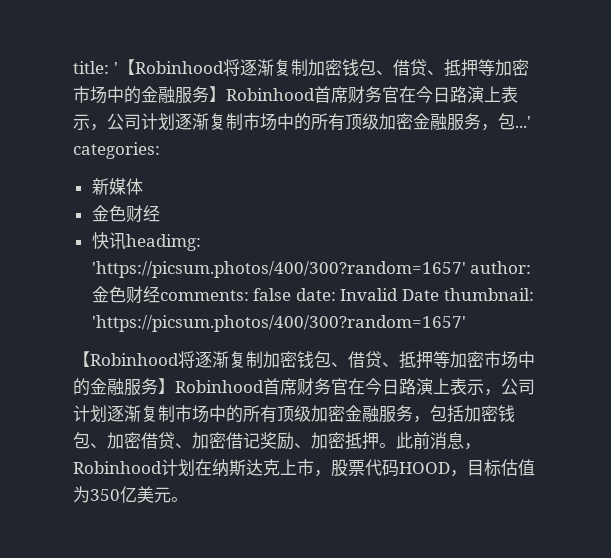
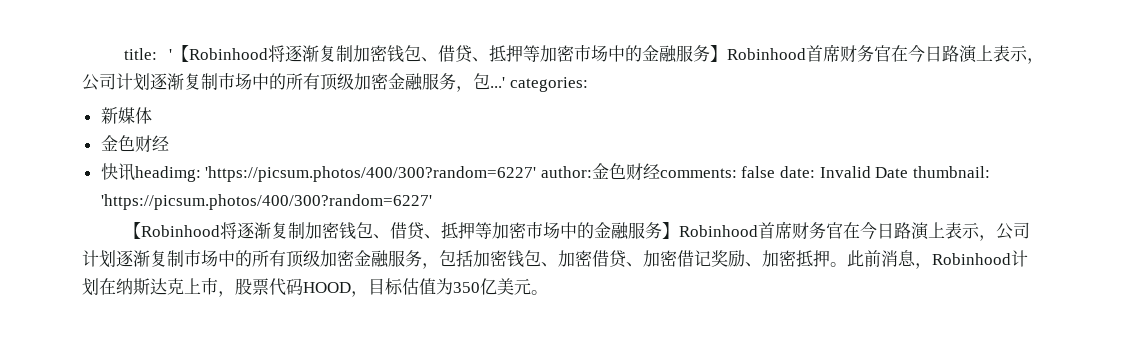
- 快讯headimg: 'https://picsum.photos/400/300?random=1657' author:金色财经comments: false date: Invalid Date thumbnail: 'https://picsum.photos/400/300?random=1657'
+ 快讯headimg: 'https://picsum.photos/400/300?random=6227' author:金色财经comments: false date: Invalid Date thumbnail: 'https://picsum.photos/400/300?random=6227'

